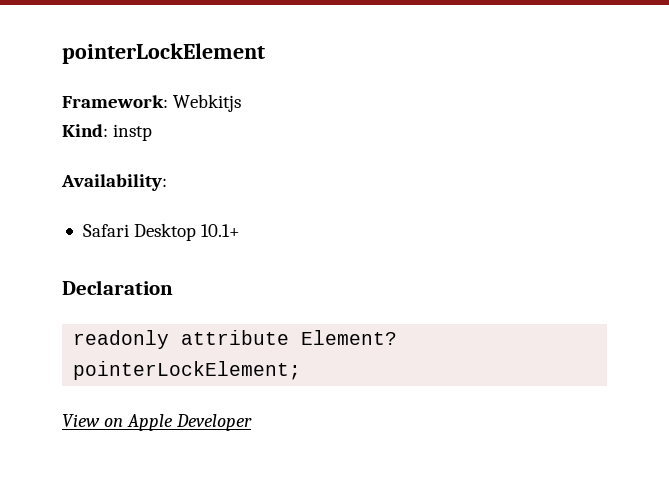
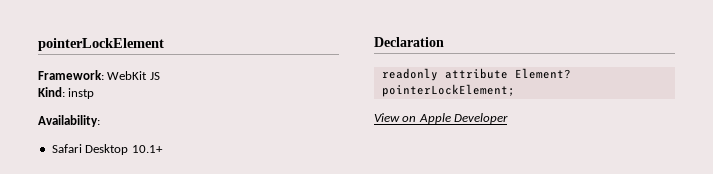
- Framework: Webkitjs
+ Framework: WebKit JS

